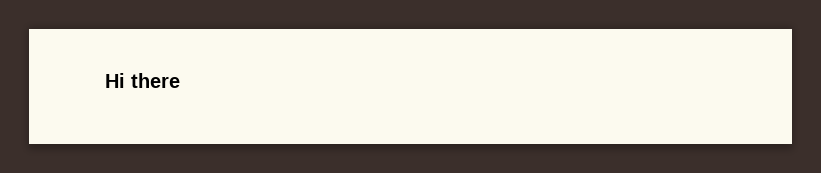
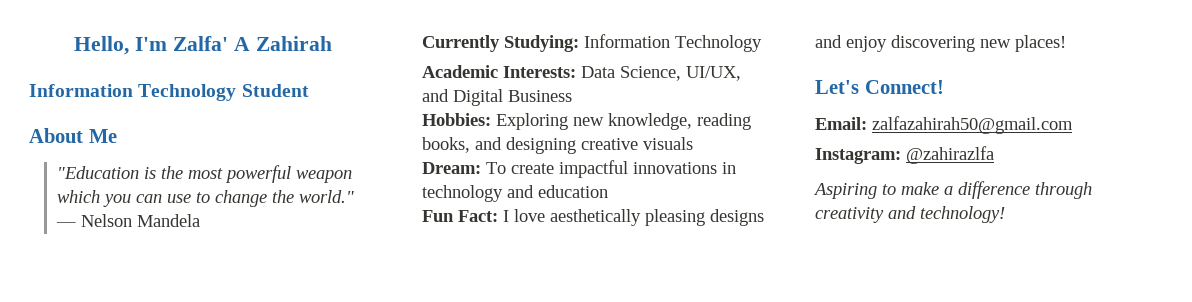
- Hi there
+ Hello, I'm Zalfa' A Zahirah
+ Information Technology Student
+ About Me
+ "Education is the most powerful weapon which you can use to change the world." — Nelson Mandela
+ Currently Studying: Information Technology
+ Academic Interests: Data Science, UI/UX, and Digital Business
+ Hobbies: Exploring new knowledge, reading books, and designing creative visuals
+ Dream: To create impactful innovations in technology and education
+ Fun Fact: I love aesthetically pleasing designs and enjoy discovering new places!
+ Let's Connect!
+ Email: zalfazahirah50@gmail.com
+ Instagram: @zahirazlfa
+ Aspiring to make a difference through creativity and technology!

